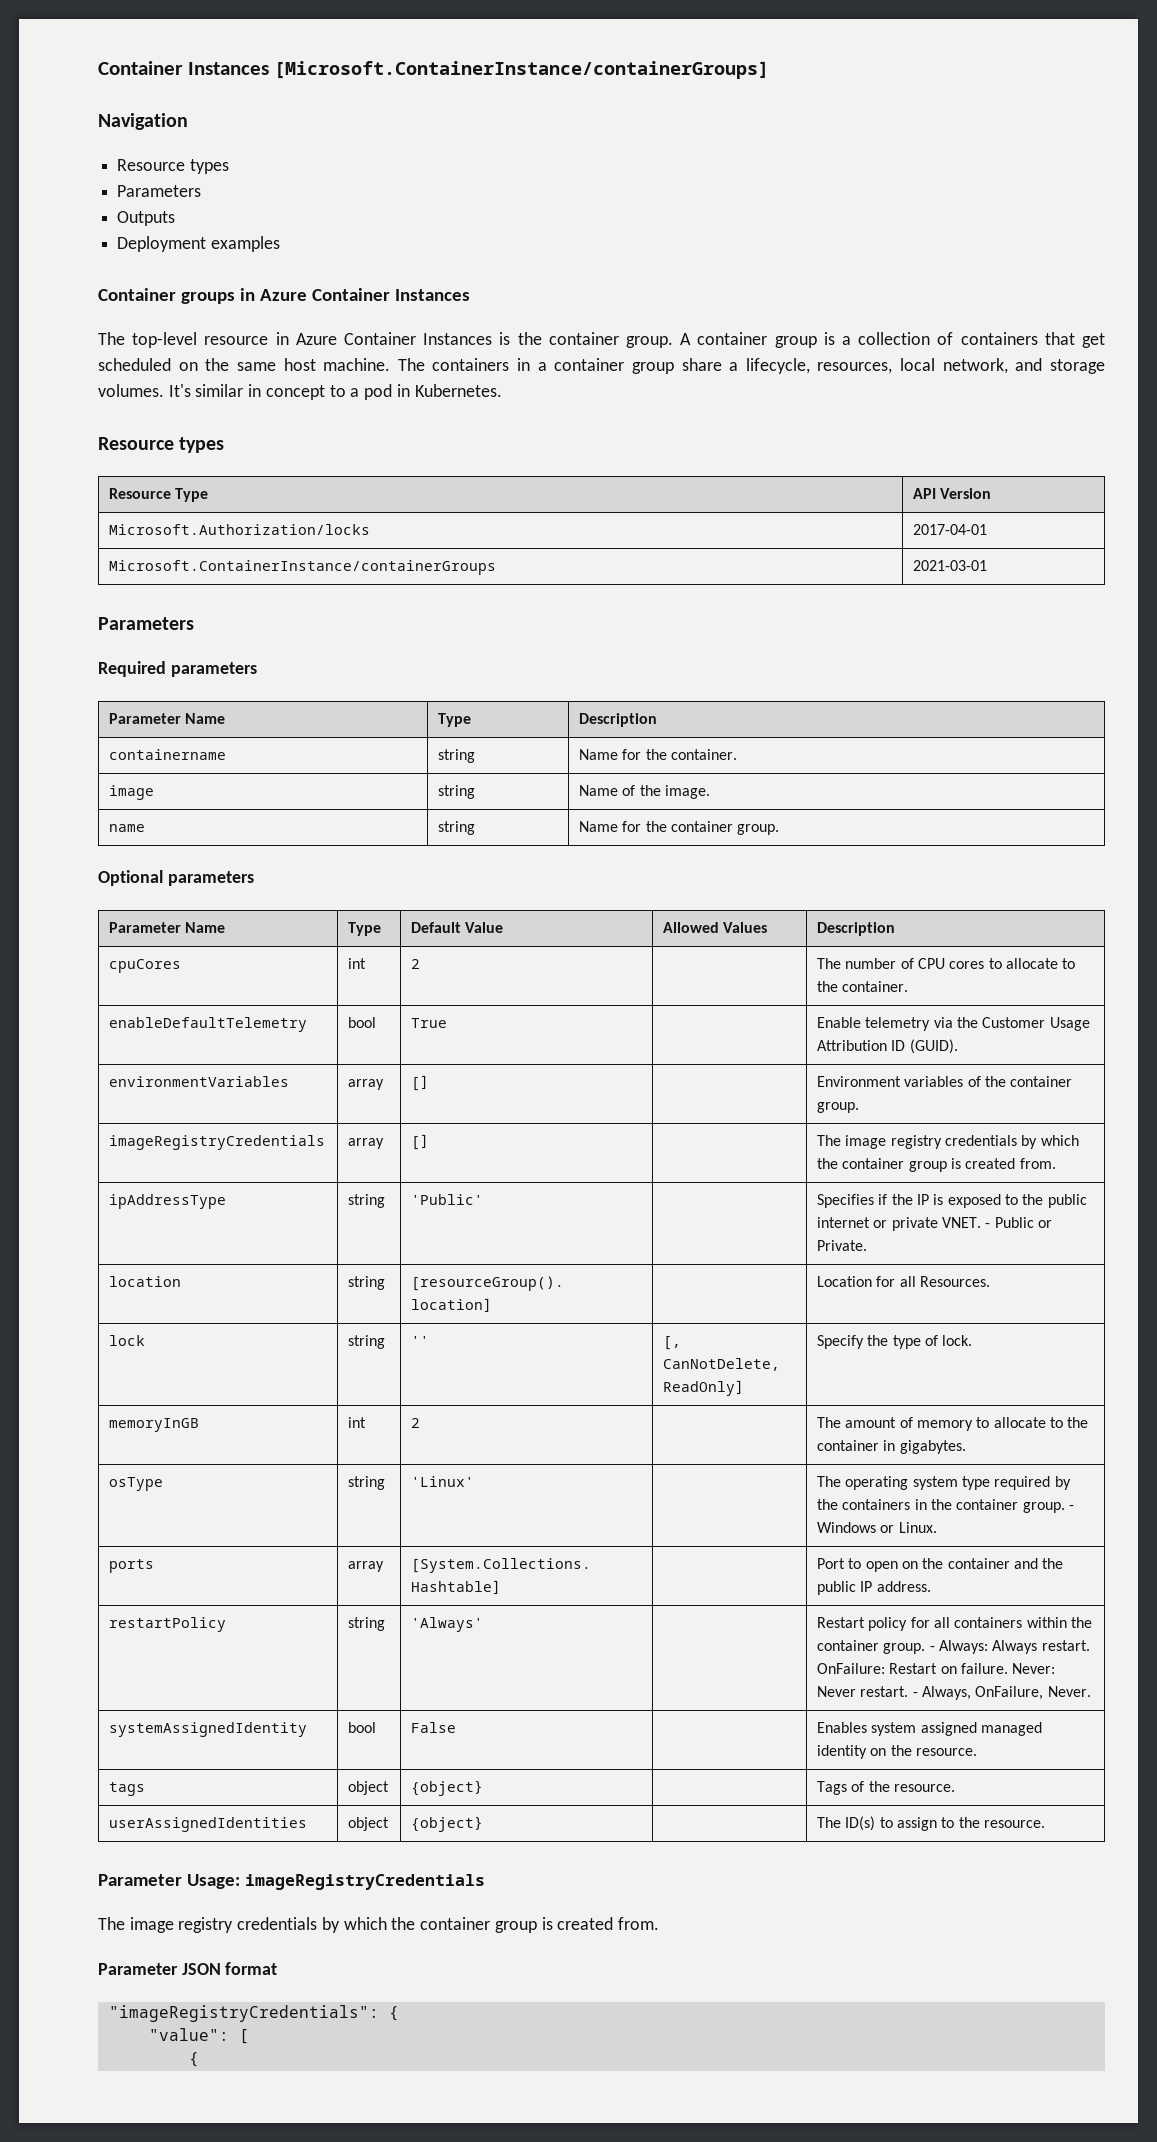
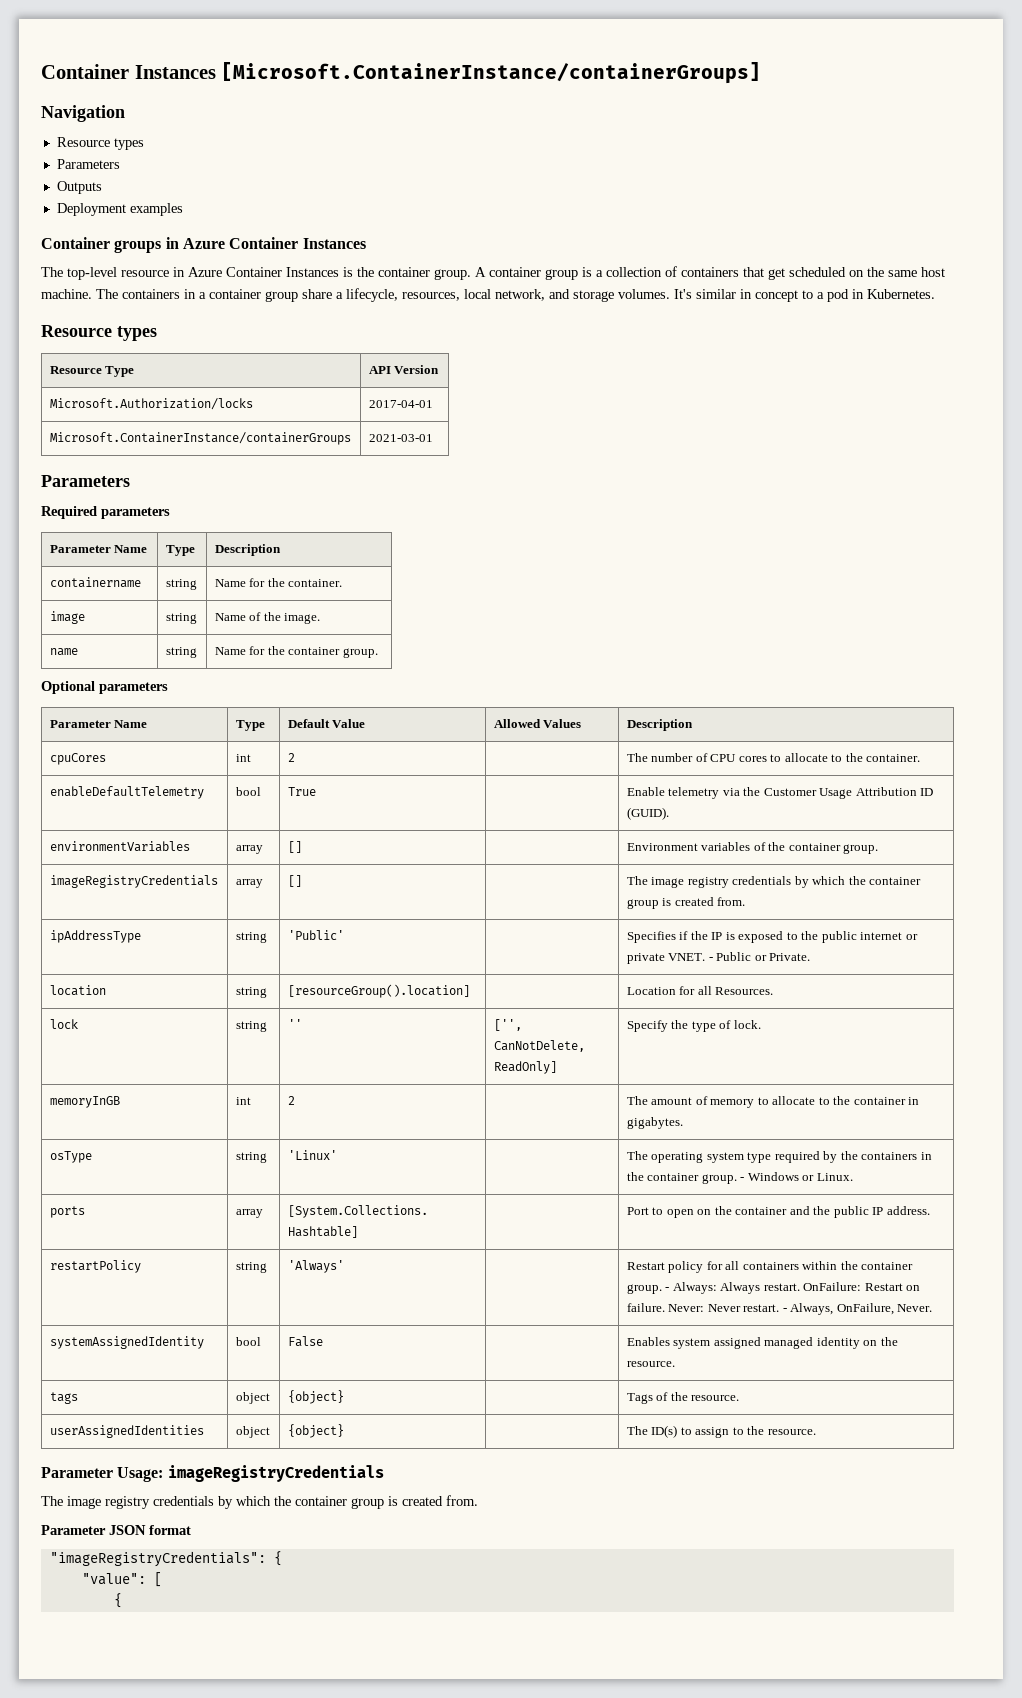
- lock | string | '' | [, CanNotDelete, ReadOnly] | Specify the type of lock.
+ lock | string | '' | ['', CanNotDelete, ReadOnly] | Specify the type of lock.

